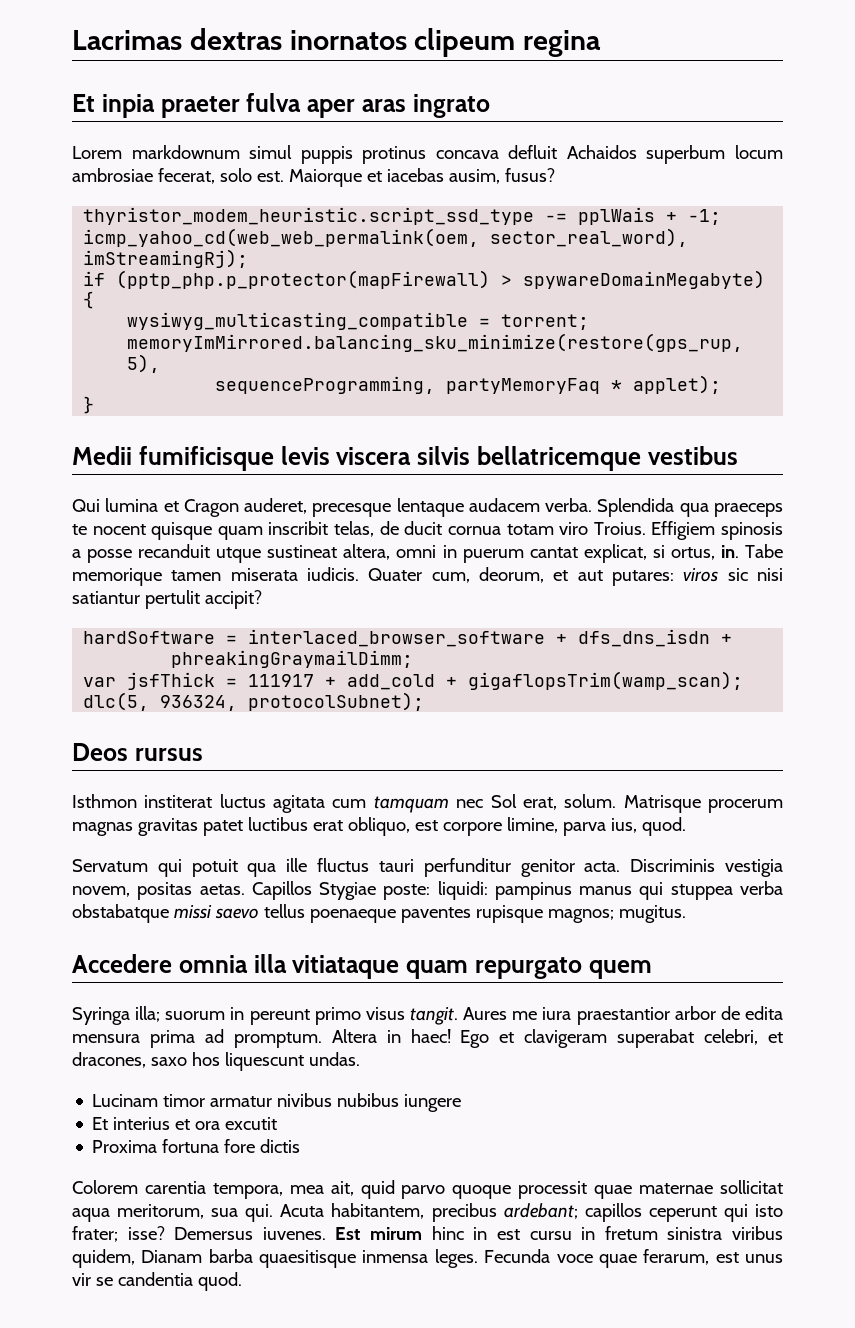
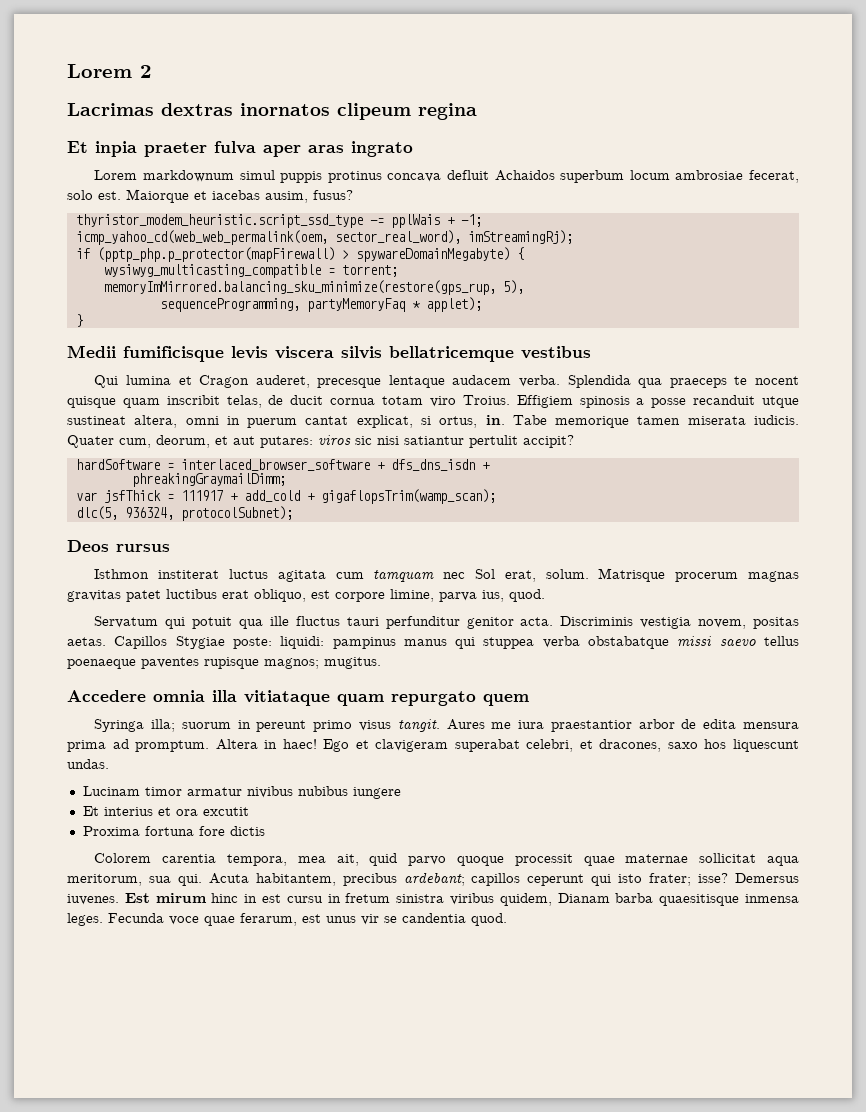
+ Lorem 2

